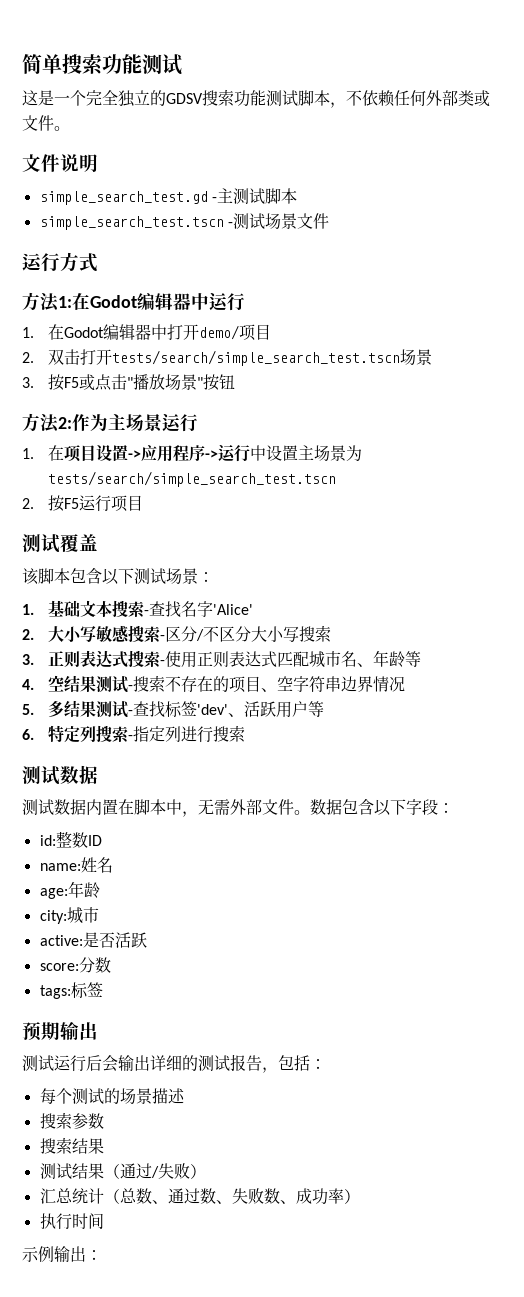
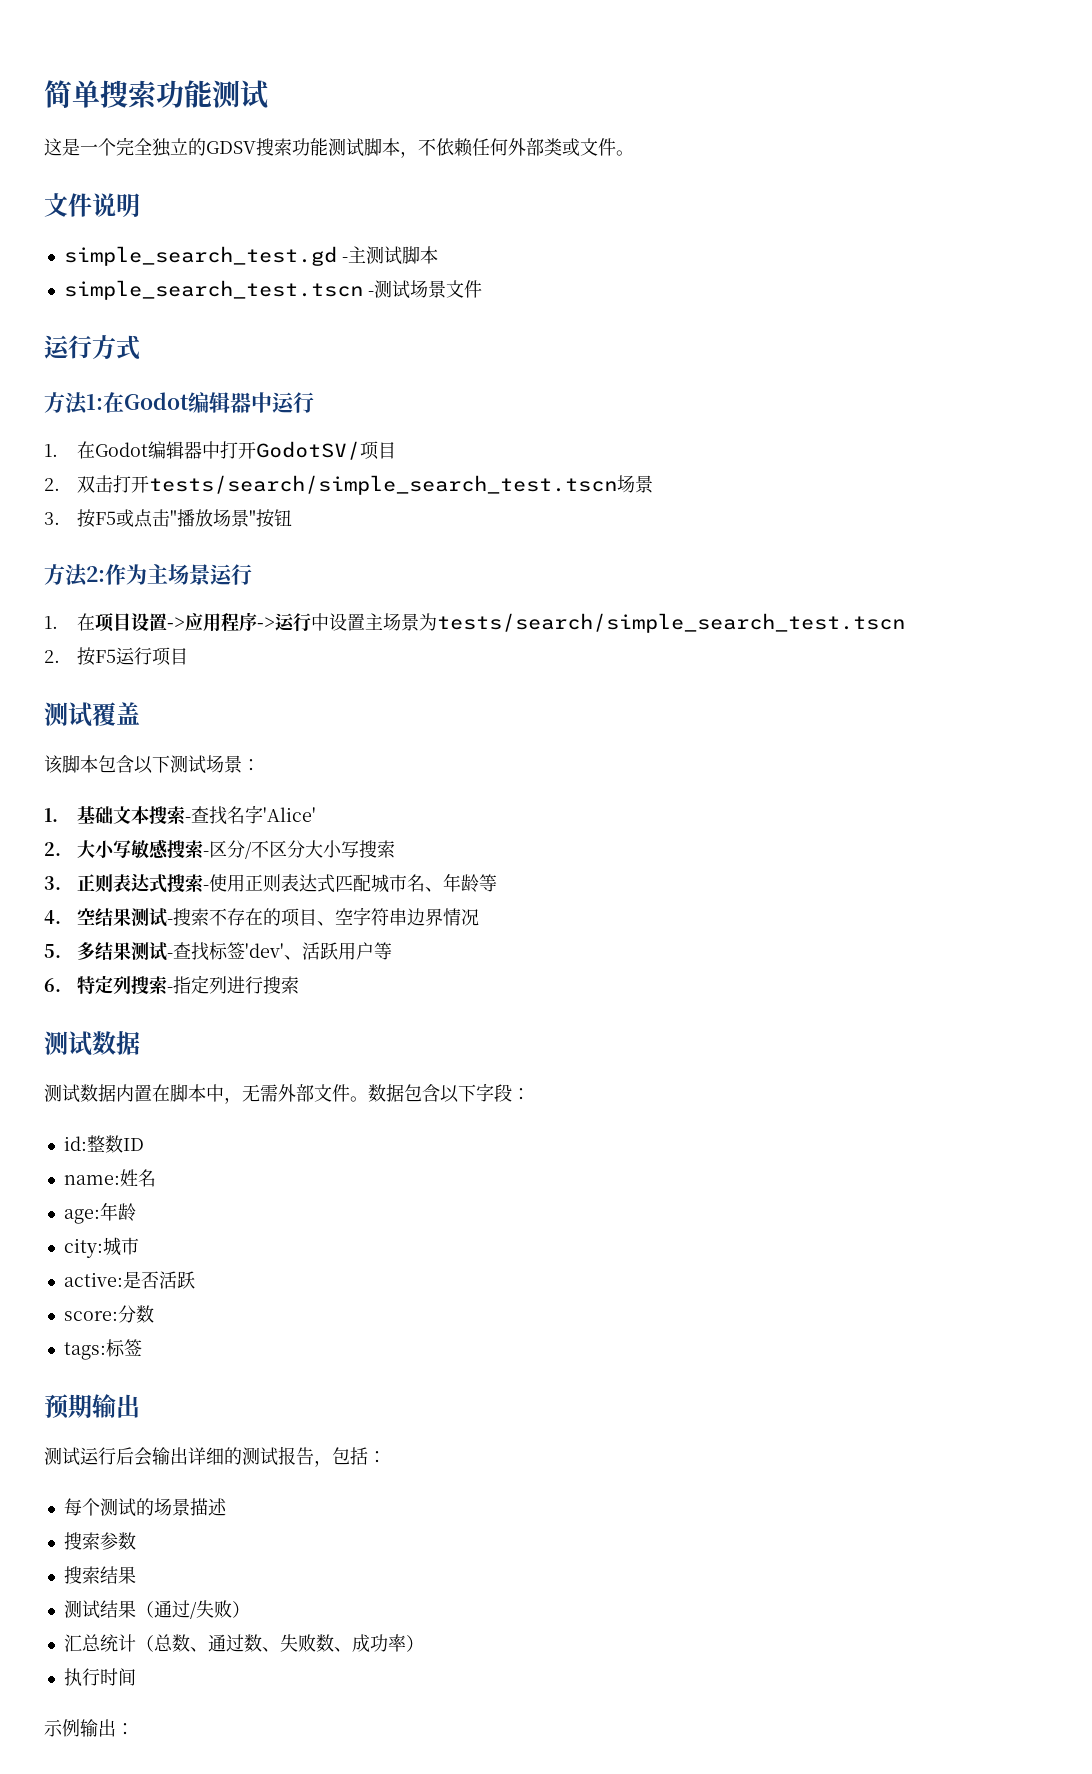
- 1.在Godot编辑器中打开demo/项目
+ 1.在Godot编辑器中打开GodotSV/项目

